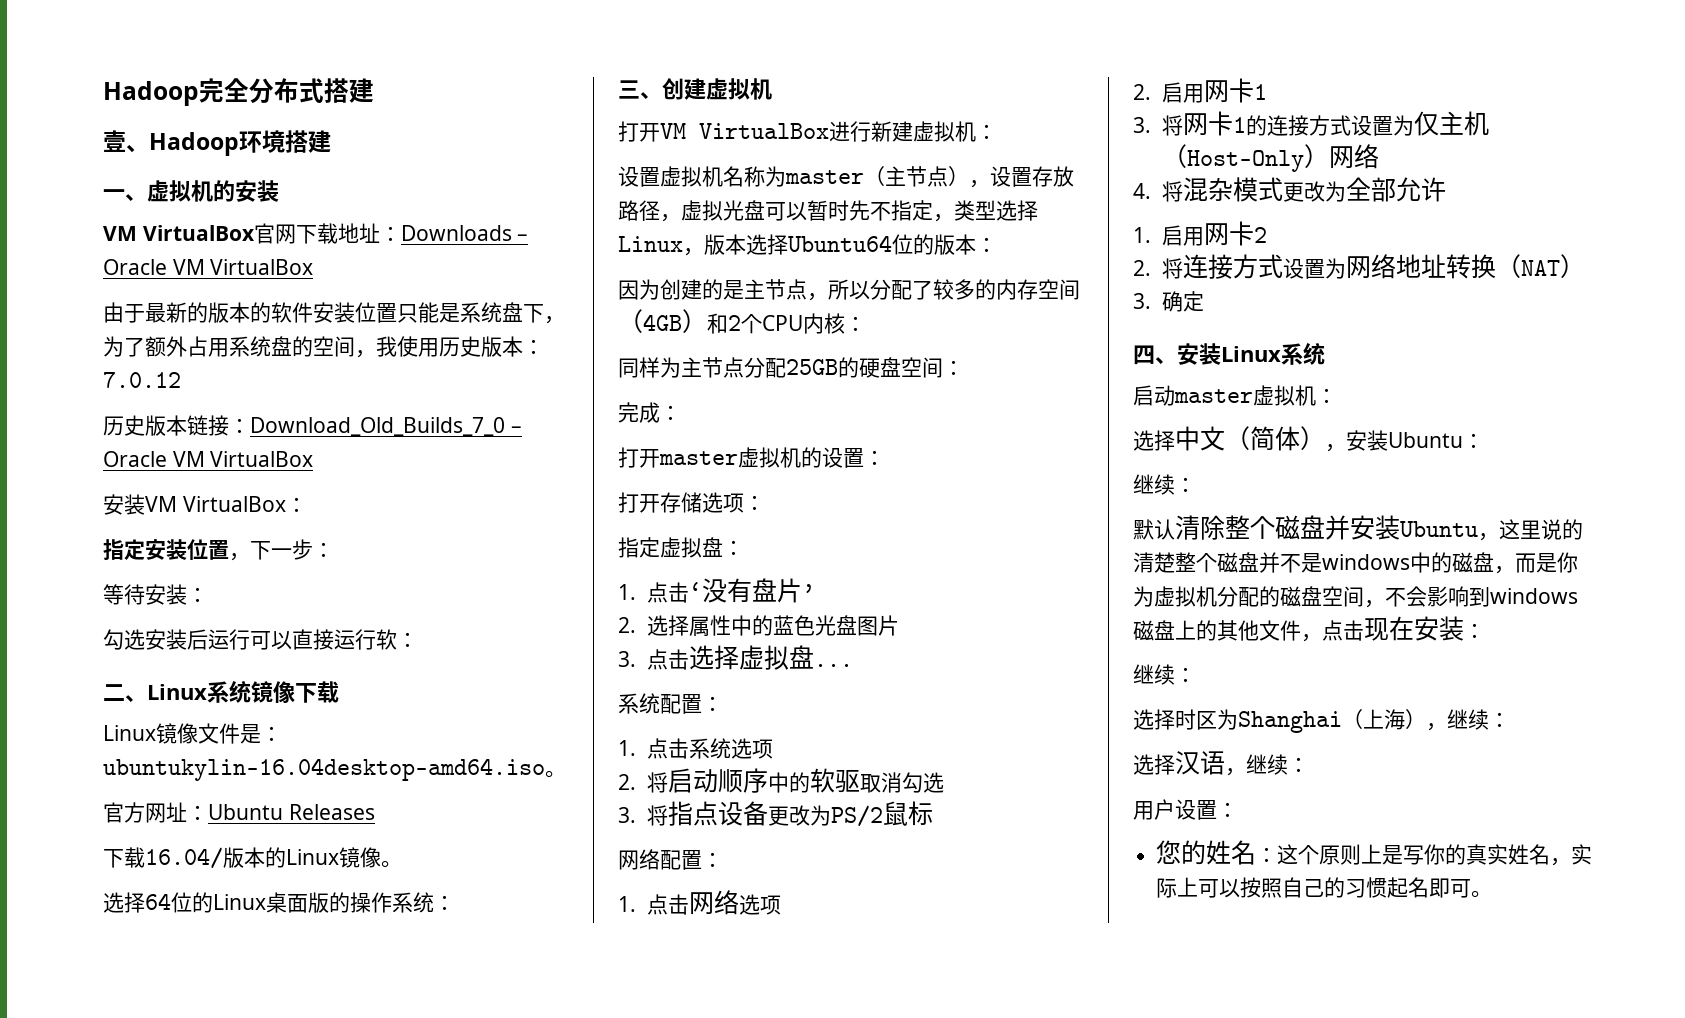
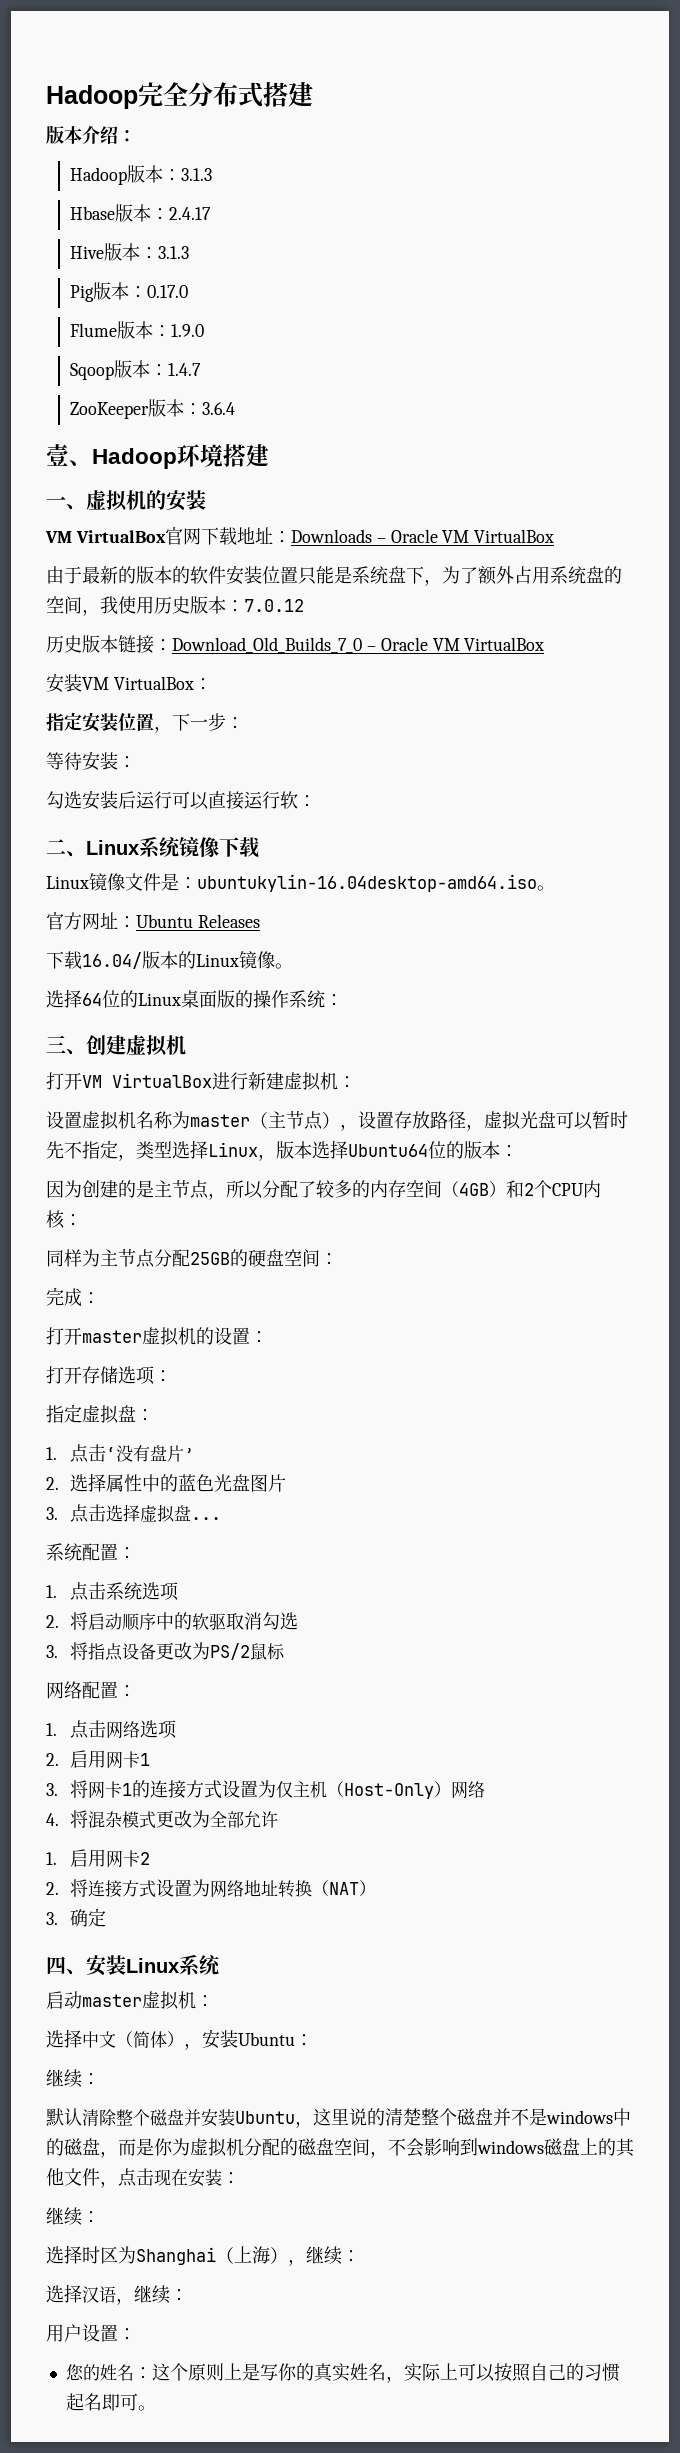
+ 版本介绍：
+ Hadoop版本：3.1.3
+ Hbase版本：2.4.17
+ Hive版本：3.1.3
+ Pig版本：0.17.0
+ Flume版本：1.9.0
+ Sqoop版本：1.4.7
+ ZooKeeper版本：3.6.4

